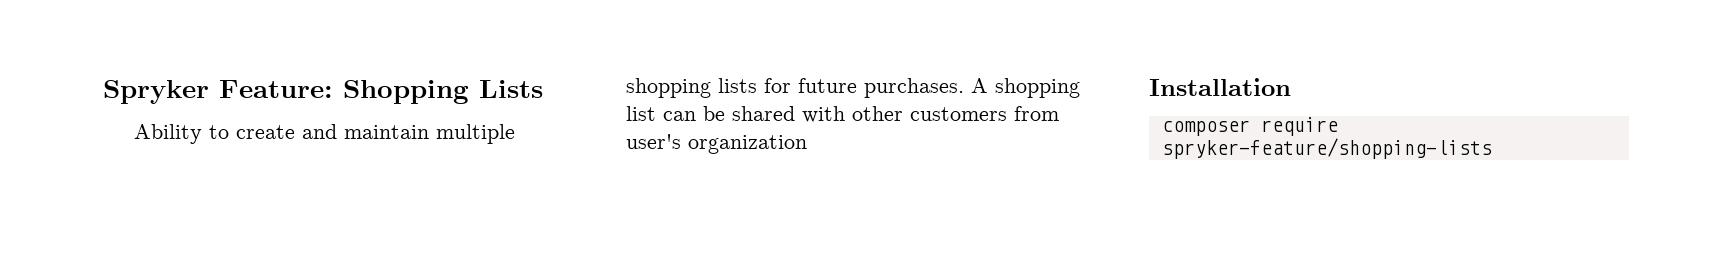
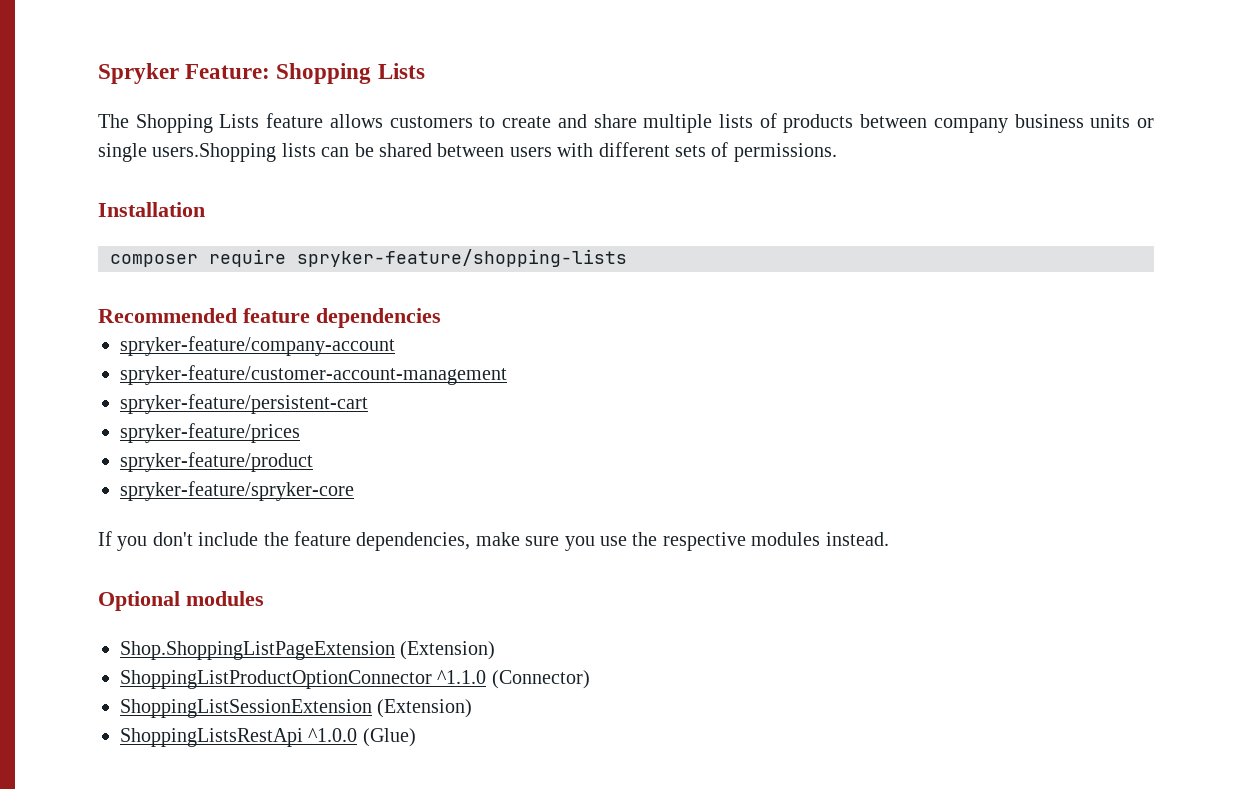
- Ability to create and maintain multiple shopping lists for future purchases. A shopping list can be shared with other customers from user's organization
+ The Shopping Lists feature allows customers to create and share multiple lists of products between company business units or single users.Shopping lists can be shared between users with different sets of permissions.
  Installation
  composer require spryker-feature/shopping-lists
+ Recommended feature dependencies
+ spryker-feature/company-account
+ spryker-feature/customer-account-management
+ spryker-feature/persistent-cart
+ spryker-feature/prices
+ spryker-feature/product
+ spryker-feature/spryker-core
+ If you don't include the feature dependencies, make sure you use the respective modules instead.
+ Optional modules
+ Shop.ShoppingListPageExtension (Extension)
+ ShoppingListProductOptionConnector ^1.1.0 (Connector)
+ ShoppingListSessionExtension (Extension)
+ ShoppingListsRestApi ^1.0.0 (Glue)

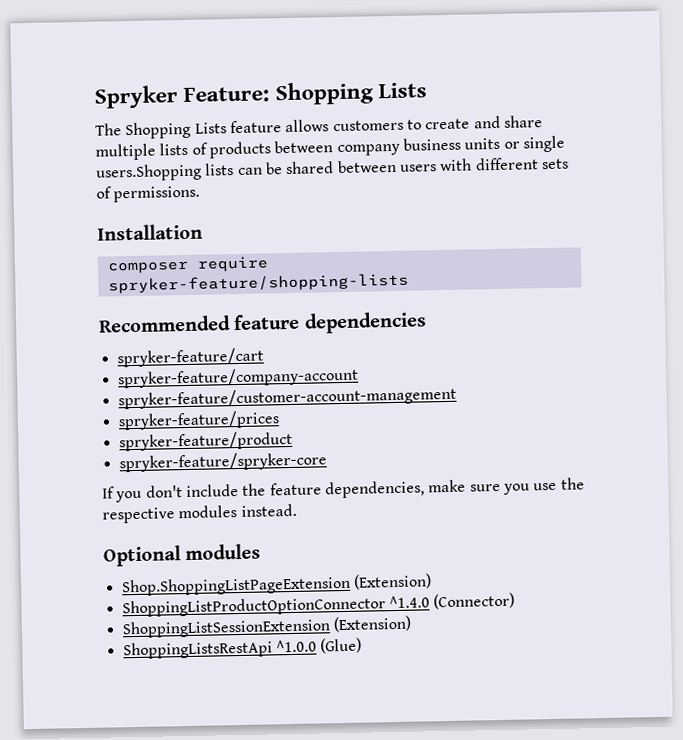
+ spryker-feature/cart
- spryker-feature/persistent-cart
- ShoppingListProductOptionConnector ^1.1.0 (Connector)
+ ShoppingListProductOptionConnector ^1.4.0 (Connector)

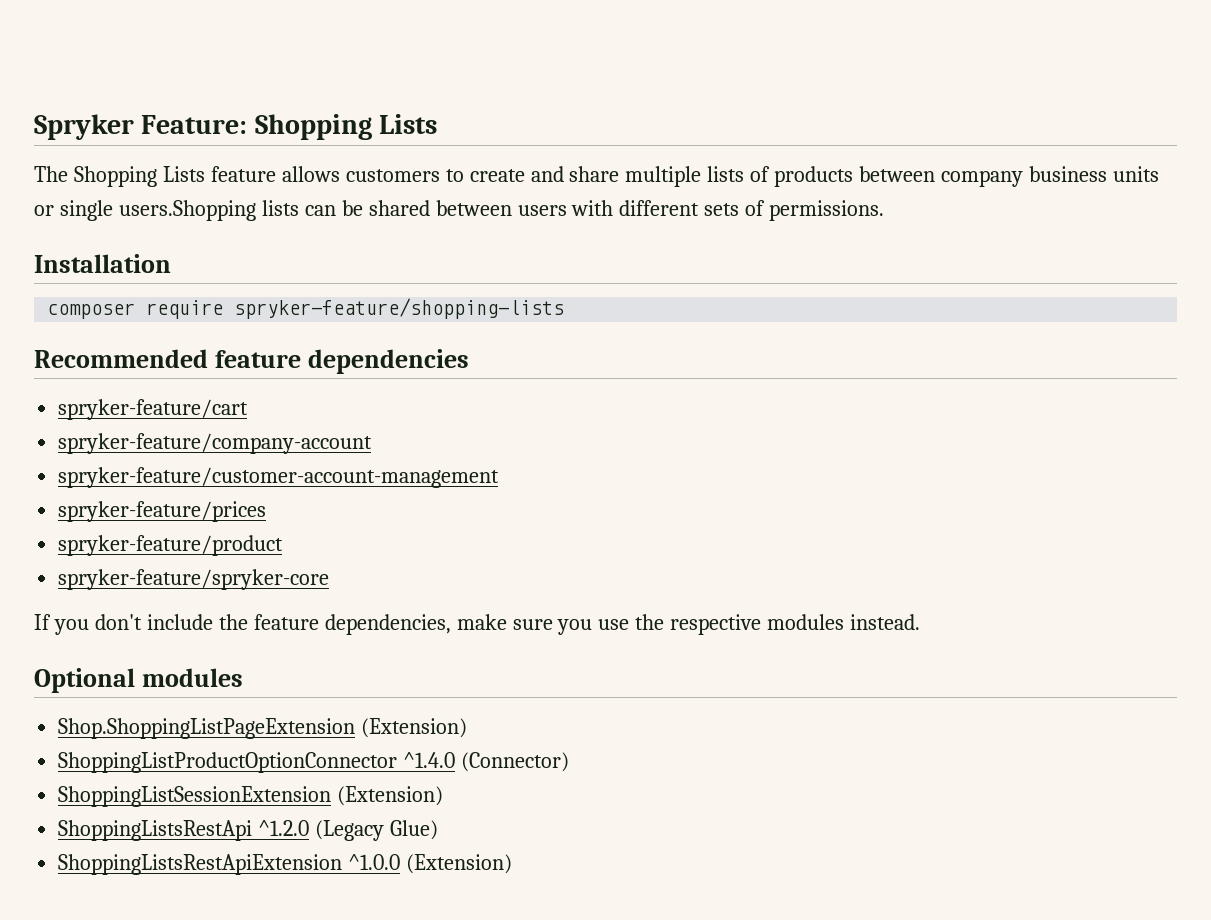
- ShoppingListsRestApi ^1.0.0 (Glue)
+ ShoppingListsRestApi ^1.2.0 (Legacy Glue)
+ ShoppingListsRestApiExtension ^1.0.0 (Extension)

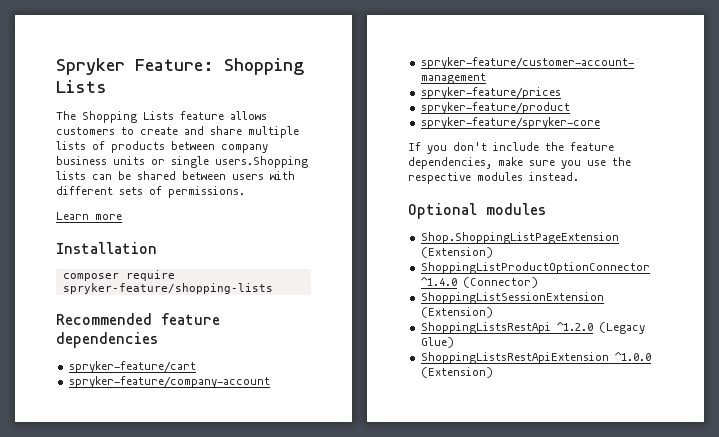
+ Learn more

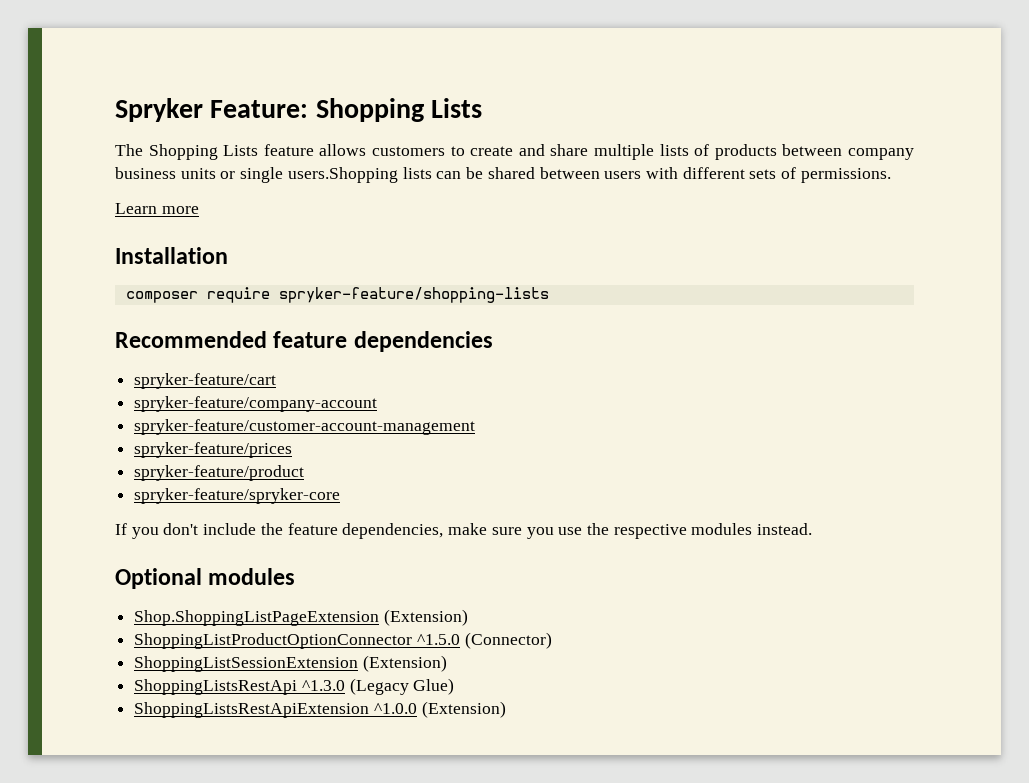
- ShoppingListProductOptionConnector ^1.4.0 (Connector)
+ ShoppingListProductOptionConnector ^1.5.0 (Connector)
- ShoppingListsRestApi ^1.2.0 (Legacy Glue)
+ ShoppingListsRestApi ^1.3.0 (Legacy Glue)

